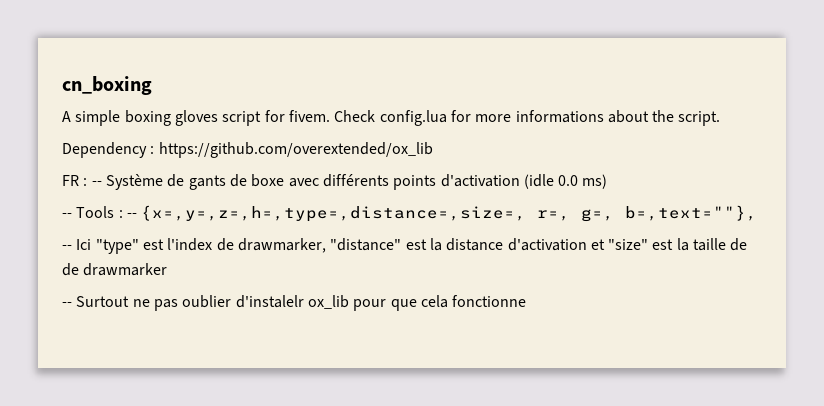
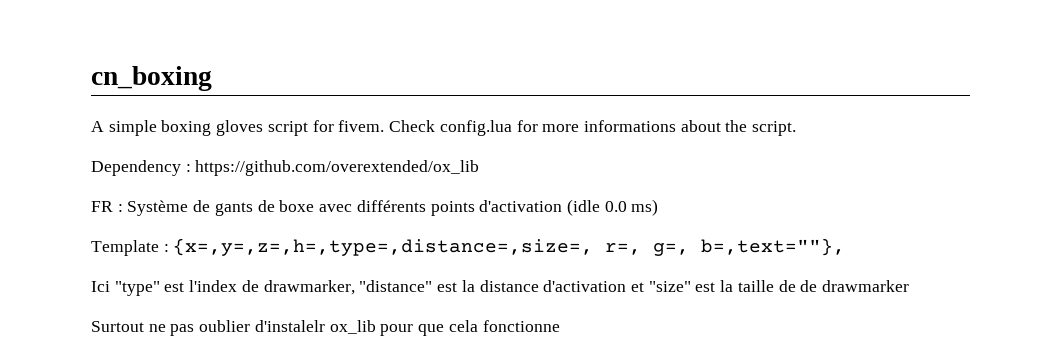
- FR : -- Système de gants de boxe avec différents points d'activation (idle 0.0 ms)
+ FR : Système de gants de boxe avec différents points d'activation (idle 0.0 ms)
- -- Tools : -- {x=,y=,z=,h=,type=,distance=,size=, r=, g=, b=,text=""},
+ Template : {x=,y=,z=,h=,type=,distance=,size=, r=, g=, b=,text=""},
- -- Ici "type" est l'index de drawmarker, "distance" est la distance d'activation et "size" est la taille de de drawmarker
+ Ici "type" est l'index de drawmarker, "distance" est la distance d'activation et "size" est la taille de de drawmarker
- -- Surtout ne pas oublier d'instalelr ox_lib pour que cela fonctionne
+ Surtout ne pas oublier d'instalelr ox_lib pour que cela fonctionne

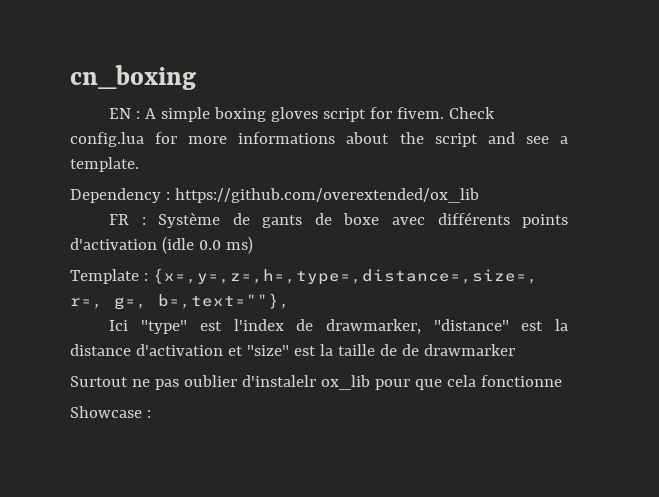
- A simple boxing gloves script for fivem.
+ EN : A simple boxing gloves script for fivem.
- Check config.lua for more informations about the script.
+ Check config.lua for more informations about the script and see a template.
+ Showcase :

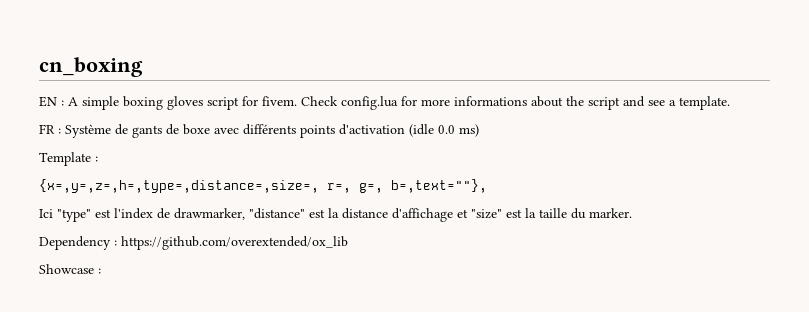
- Dependency : https://github.com/overextended/ox_lib
- Template : {x=,y=,z=,h=,type=,distance=,size=, r=, g=, b=,text=""},
+ Template :
+ {x=,y=,z=,h=,type=,distance=,size=, r=, g=, b=,text=""},
- Ici "type" est l'index de drawmarker, "distance" est la distance d'activation et "size" est la taille de de drawmarker
- Surtout ne pas oublier d'instalelr ox_lib pour que cela fonctionne
+ Ici "type" est l'index de drawmarker, "distance" est la distance d'affichage et "size" est la taille du marker.
+ Dependency : https://github.com/overextended/ox_lib

